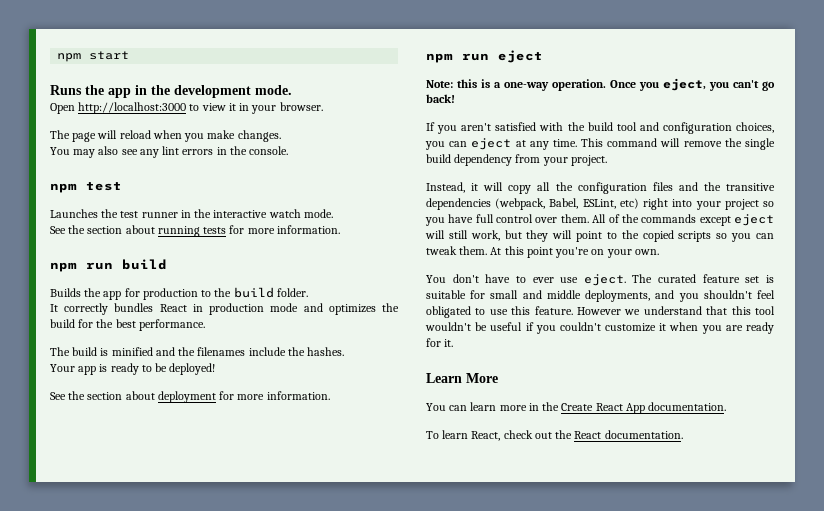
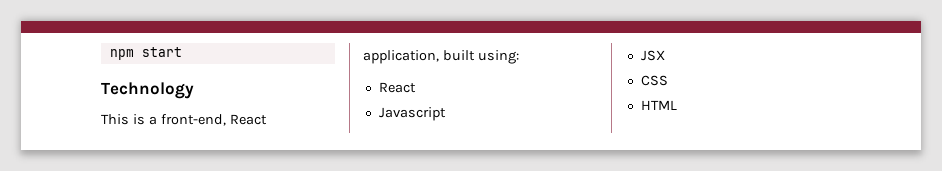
- Runs the app in the development mode.
- Open http://localhost:3000 to view it in your browser.
- The page will reload when you make changes.
- You may also see any lint errors in the console.
- npm test
- Launches the test runner in the interactive watch mode.
- See the section about running tests for more information.
- npm run build
- Builds the app for production to the build folder.
- It correctly bundles React in production mode and optimizes the build for the best performance.
- The build is minified and the filenames include the hashes.
- Your app is ready to be deployed!
- See the section about deployment for more information.
- npm run eject
- Note: this is a one-way operation. Once you eject, you can't go back!
- If you aren't satisfied with the build tool and configuration choices, you can eject at any time. This command will remove the single build dependency from your project.
- Instead, it will copy all the configuration files and the transitive dependencies (webpack, Babel, ESLint, etc) right into your project so you have full control over them. All of the commands except eject will still work, but they will point to the copied scripts so you can tweak them. At this point you're on your own.
- You don't have to ever use eject. The curated feature set is suitable for small and middle deployments, and you shouldn't feel obligated to use this feature. However we understand that this tool wouldn't be useful if you couldn't customize it when you are ready for it.
- Learn More
- You can learn more in the Create React App documentation.
- To learn React, check out the React documentation.
+ Technology
+ This is a front-end, React application, built using:
+ React
+ Javascript
+ JSX
+ CSS
+ HTML

